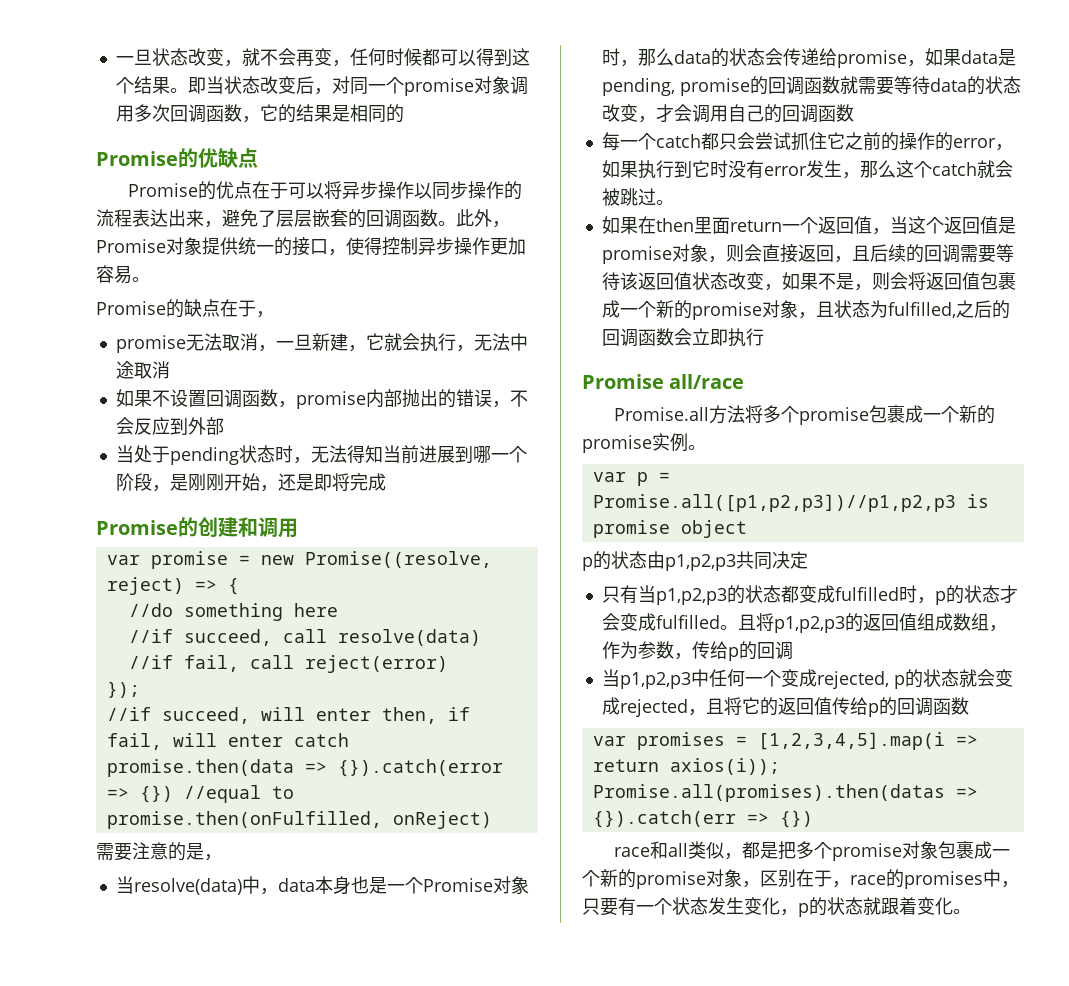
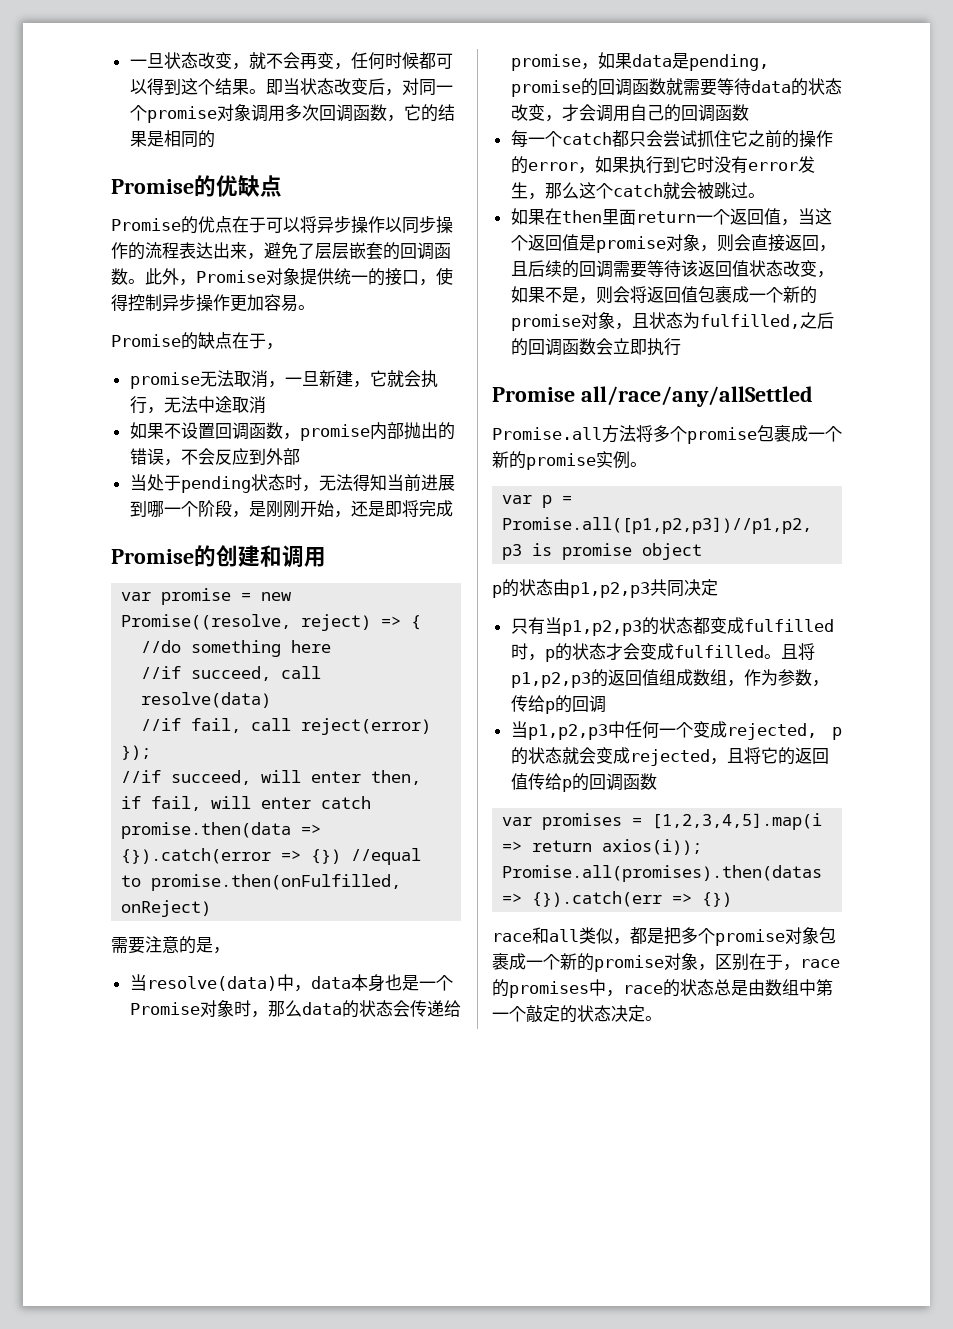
- Promise all/race
+ Promise all/race/any/allSettled
- race和all类似，都是把多个promise对象包裹成一个新的promise对象，区别在于，race的promises中，只要有一个状态发生变化，p的状态就跟着变化。
+ race和all类似，都是把多个promise对象包裹成一个新的promise对象，区别在于，race的promises中，race的状态总是由数组中第一个敲定的状态决定。

